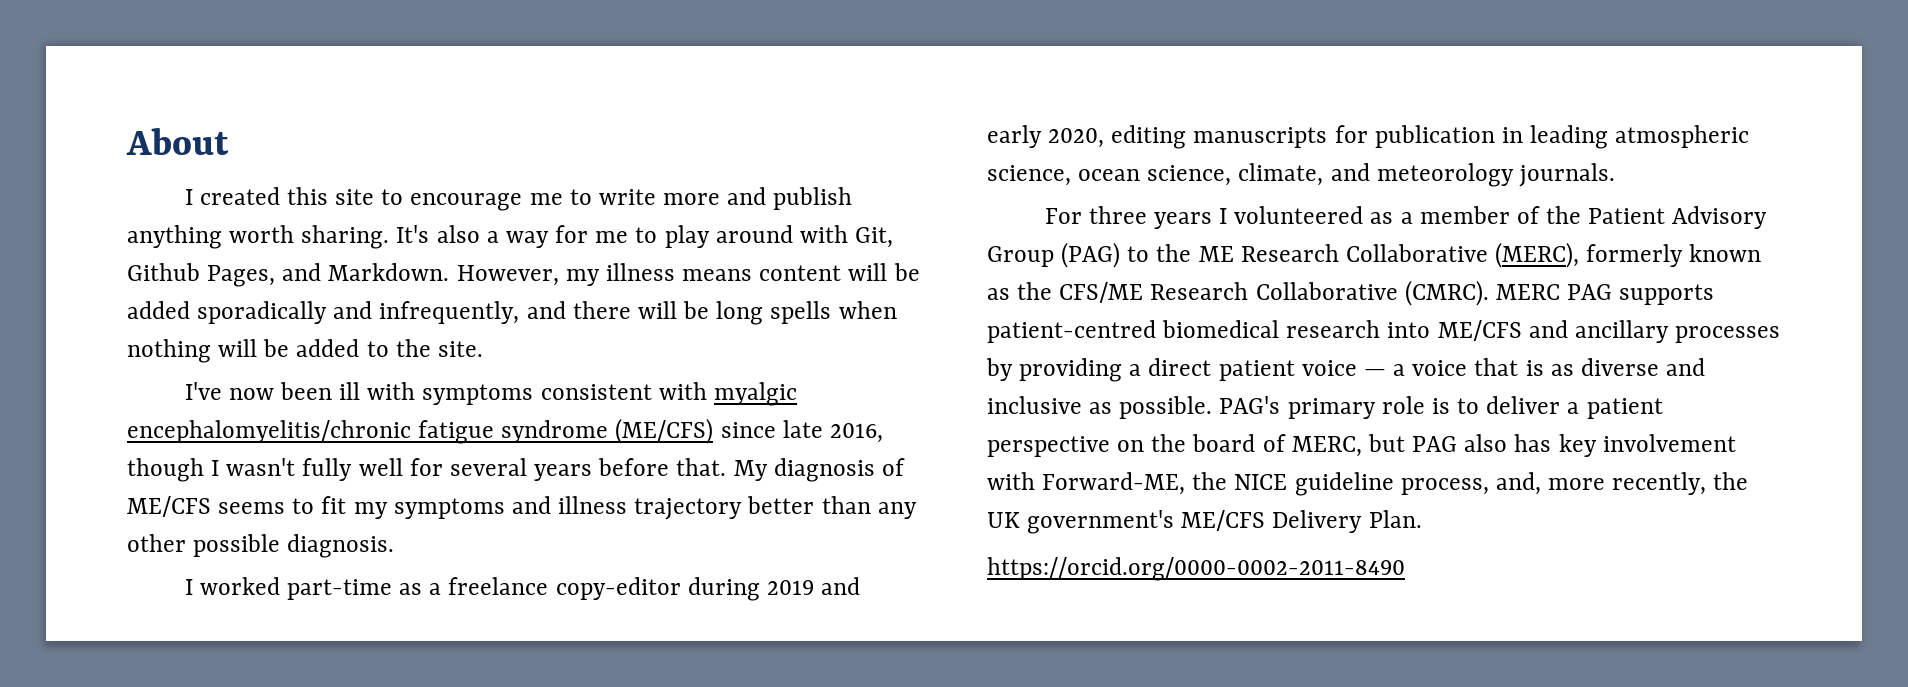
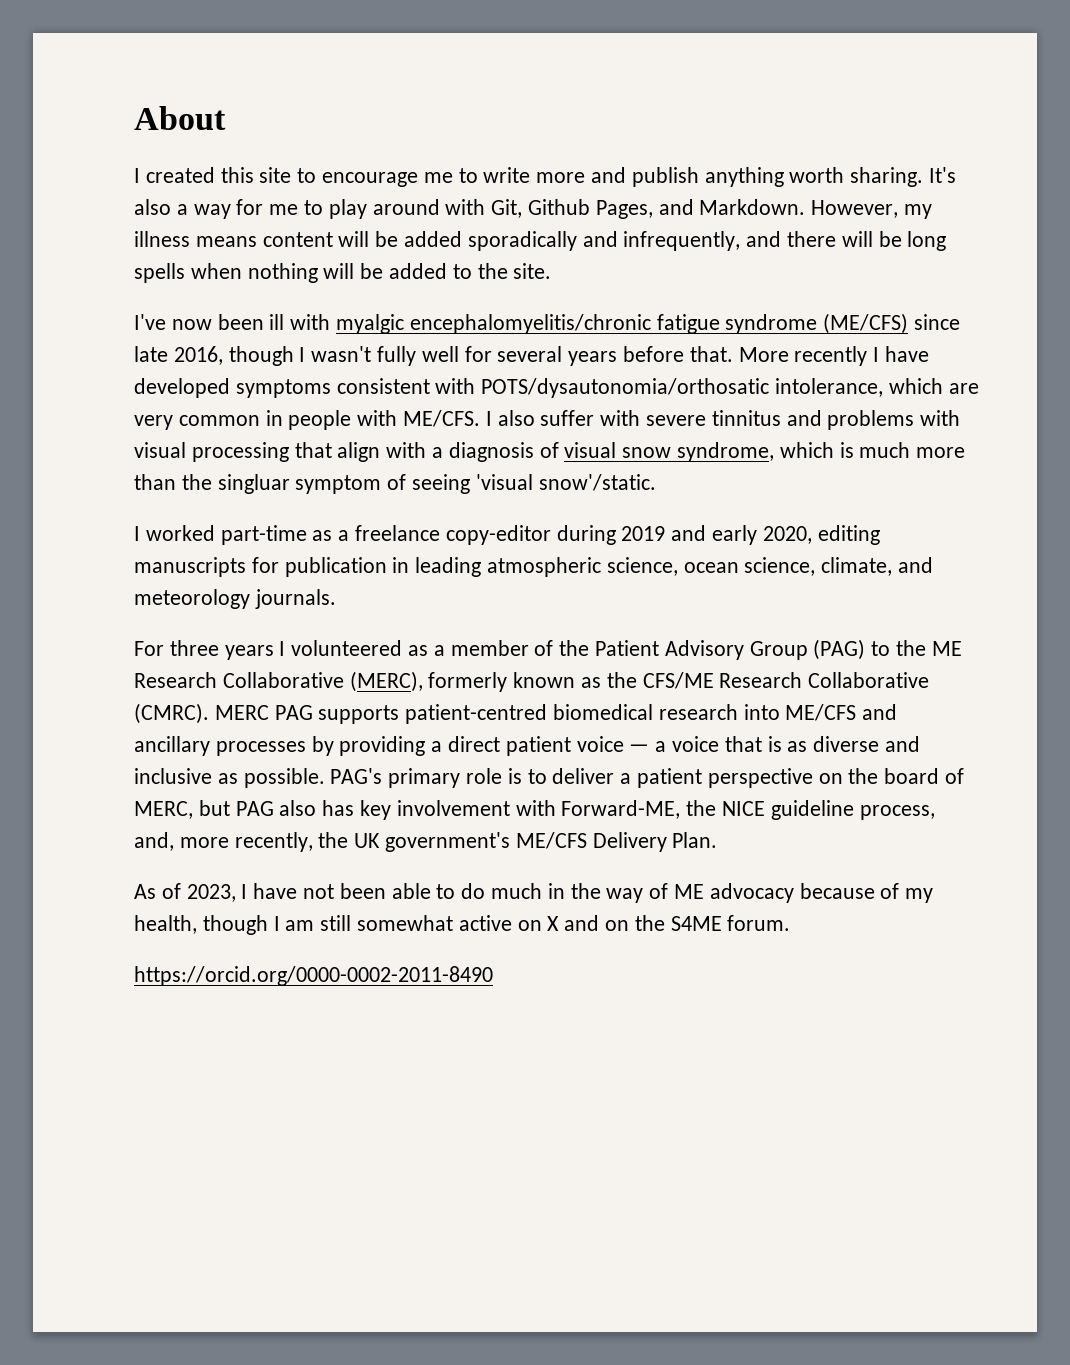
- I've now been ill with symptoms consistent with myalgic encephalomyelitis/chronic fatigue syndrome (ME/CFS) since late 2016, though I wasn't fully well for several years before that.
+ I've now been ill with myalgic encephalomyelitis/chronic fatigue syndrome (ME/CFS) since late 2016, though I wasn't fully well for several years before that.
- My diagnosis of ME/CFS seems to fit my symptoms and illness trajectory better than any other possible diagnosis.
+ More recently I have developed symptoms consistent with POTS/dysautonomia/orthosatic intolerance, which are very common in people with ME/CFS. I also suffer with severe tinnitus and problems with visual processing that align with a diagnosis of visual snow syndrome, which is much more than the singluar symptom of seeing 'visual snow'/static.
+ As of 2023, I have not been able to do much in the way of ME advocacy because of my health, though I am still somewhat active on X and on the S4ME forum.

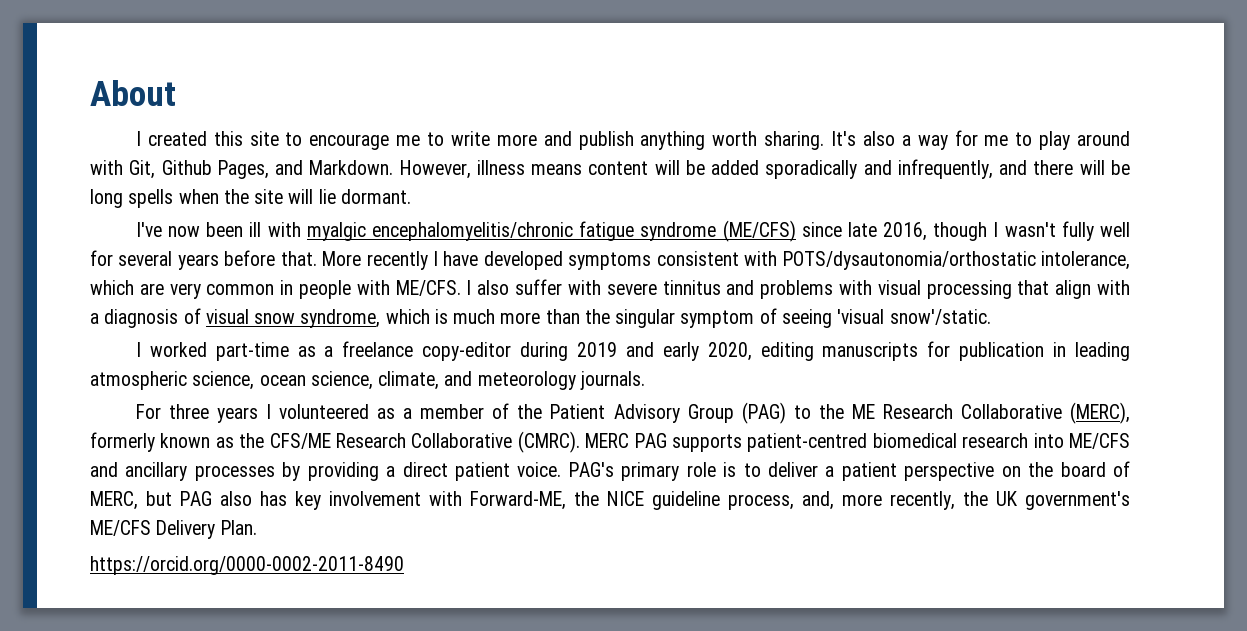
- However, my illness means content will be added sporadically and infrequently, and there will be long spells when nothing will be added to the site.
+ However, illness means content will be added sporadically and infrequently, and there will be long spells when the site will lie dormant.
- More recently I have developed symptoms consistent with POTS/dysautonomia/orthosatic intolerance, which are very common in people with ME/CFS.
+ More recently I have developed symptoms consistent with POTS/dysautonomia/orthostatic intolerance, which are very common in people with ME/CFS.
- I also suffer with severe tinnitus and problems with visual processing that align with a diagnosis of visual snow syndrome, which is much more than the singluar symptom of seeing 'visual snow'/static.
+ I also suffer with severe tinnitus and problems with visual processing that align with a diagnosis of visual snow syndrome, which is much more than the singular symptom of seeing 'visual snow'/static.
- MERC PAG supports patient-centred biomedical research into ME/CFS and ancillary processes by providing a direct patient voice — a voice that is as diverse and inclusive as possible.
+ MERC PAG supports patient-centred biomedical research into ME/CFS and ancillary processes by providing a direct patient voice.
- As of 2023, I have not been able to do much in the way of ME advocacy because of my health, though I am still somewhat active on X and on the S4ME forum.

